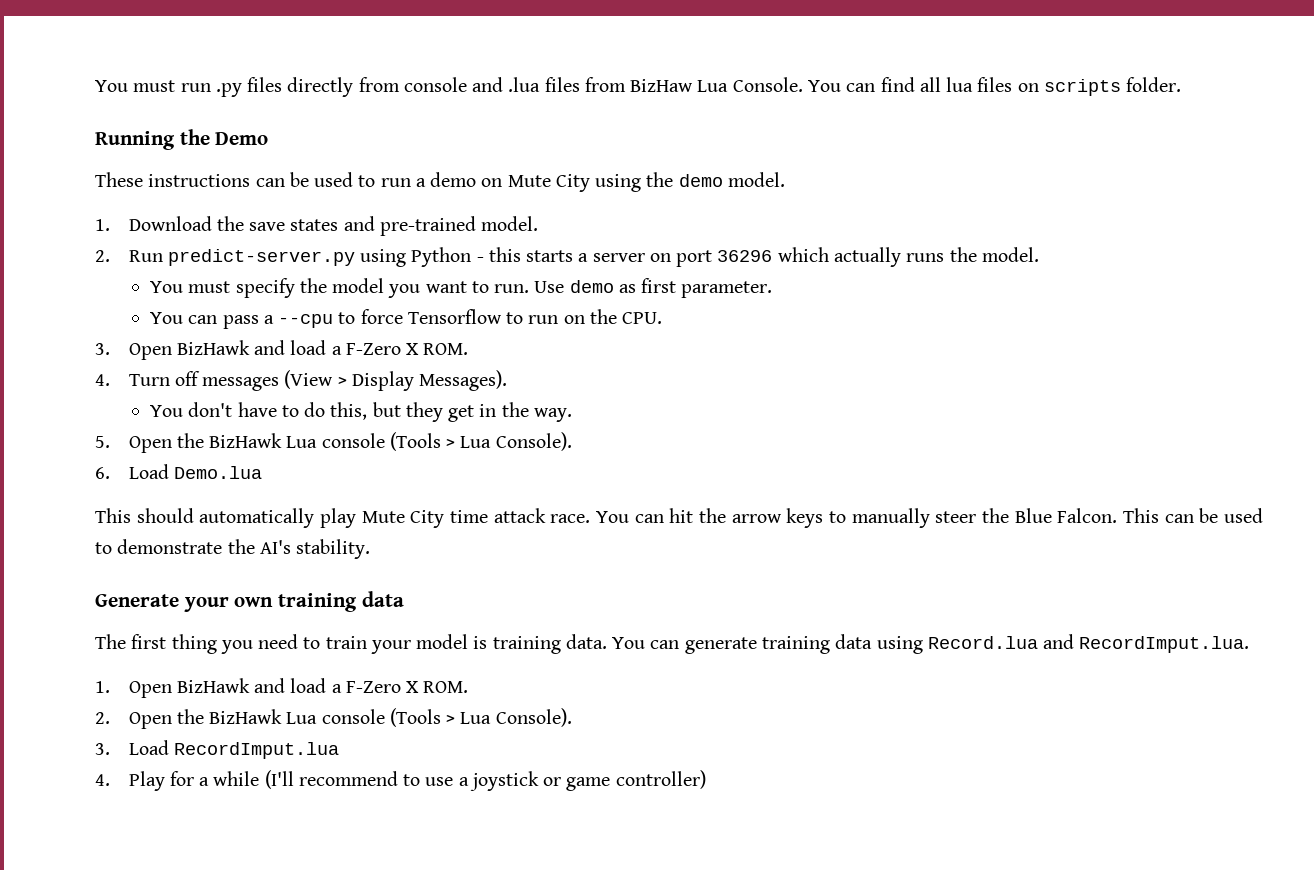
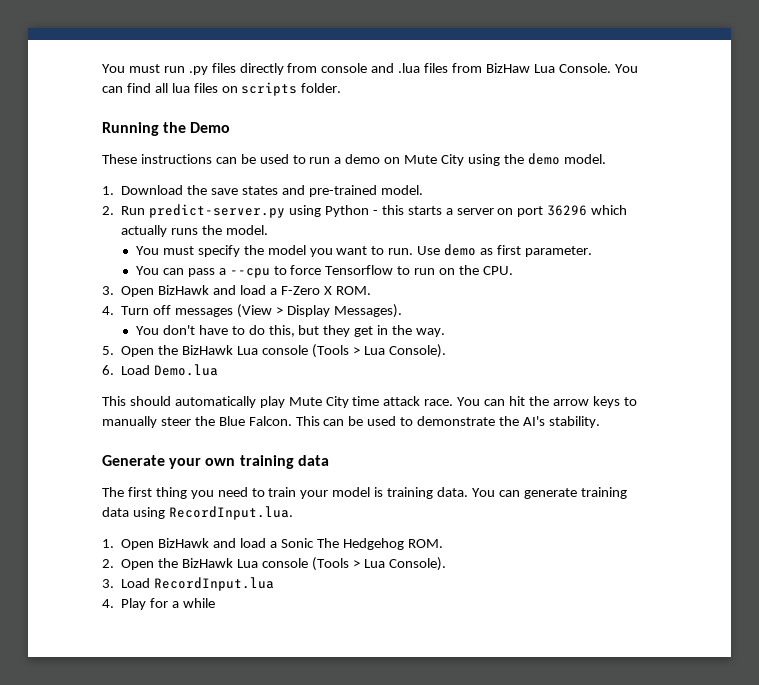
- You can generate training data using Record.lua and RecordImput.lua.
+ You can generate training data using RecordInput.lua.
- 1. Open BizHawk and load a F-Zero X ROM.
+ 1. Open BizHawk and load a Sonic The Hedgehog ROM.
- 3. Load RecordImput.lua
+ 3. Load RecordInput.lua
- 4. Play for a while (I'll recommend to use a joystick or game controller)
+ 4. Play for a while

